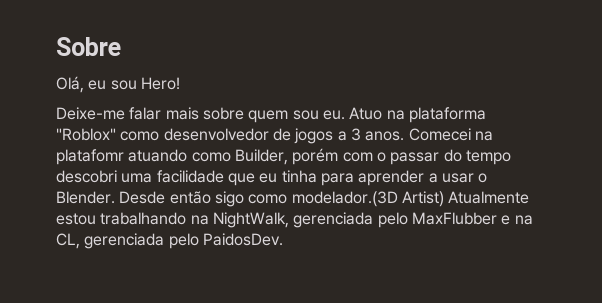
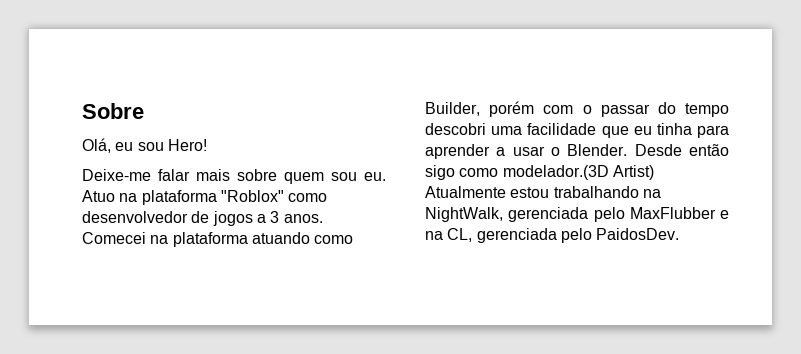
- Comecei na platafomr atuando como Builder, porém com o passar do tempo descobri uma facilidade que eu tinha para aprender a usar o Blender.
+ Comecei na plataforma atuando como Builder, porém com o passar do tempo descobri uma facilidade que eu tinha para aprender a usar o Blender.

